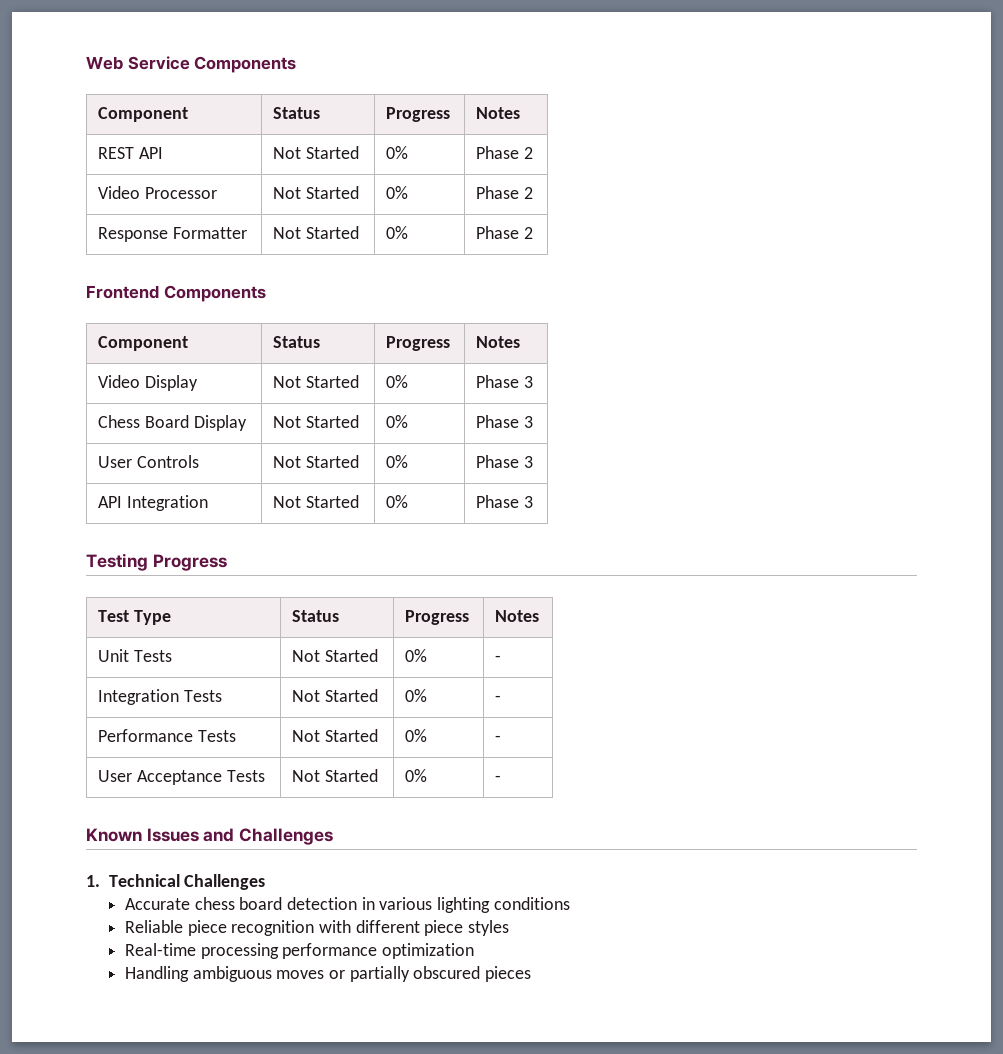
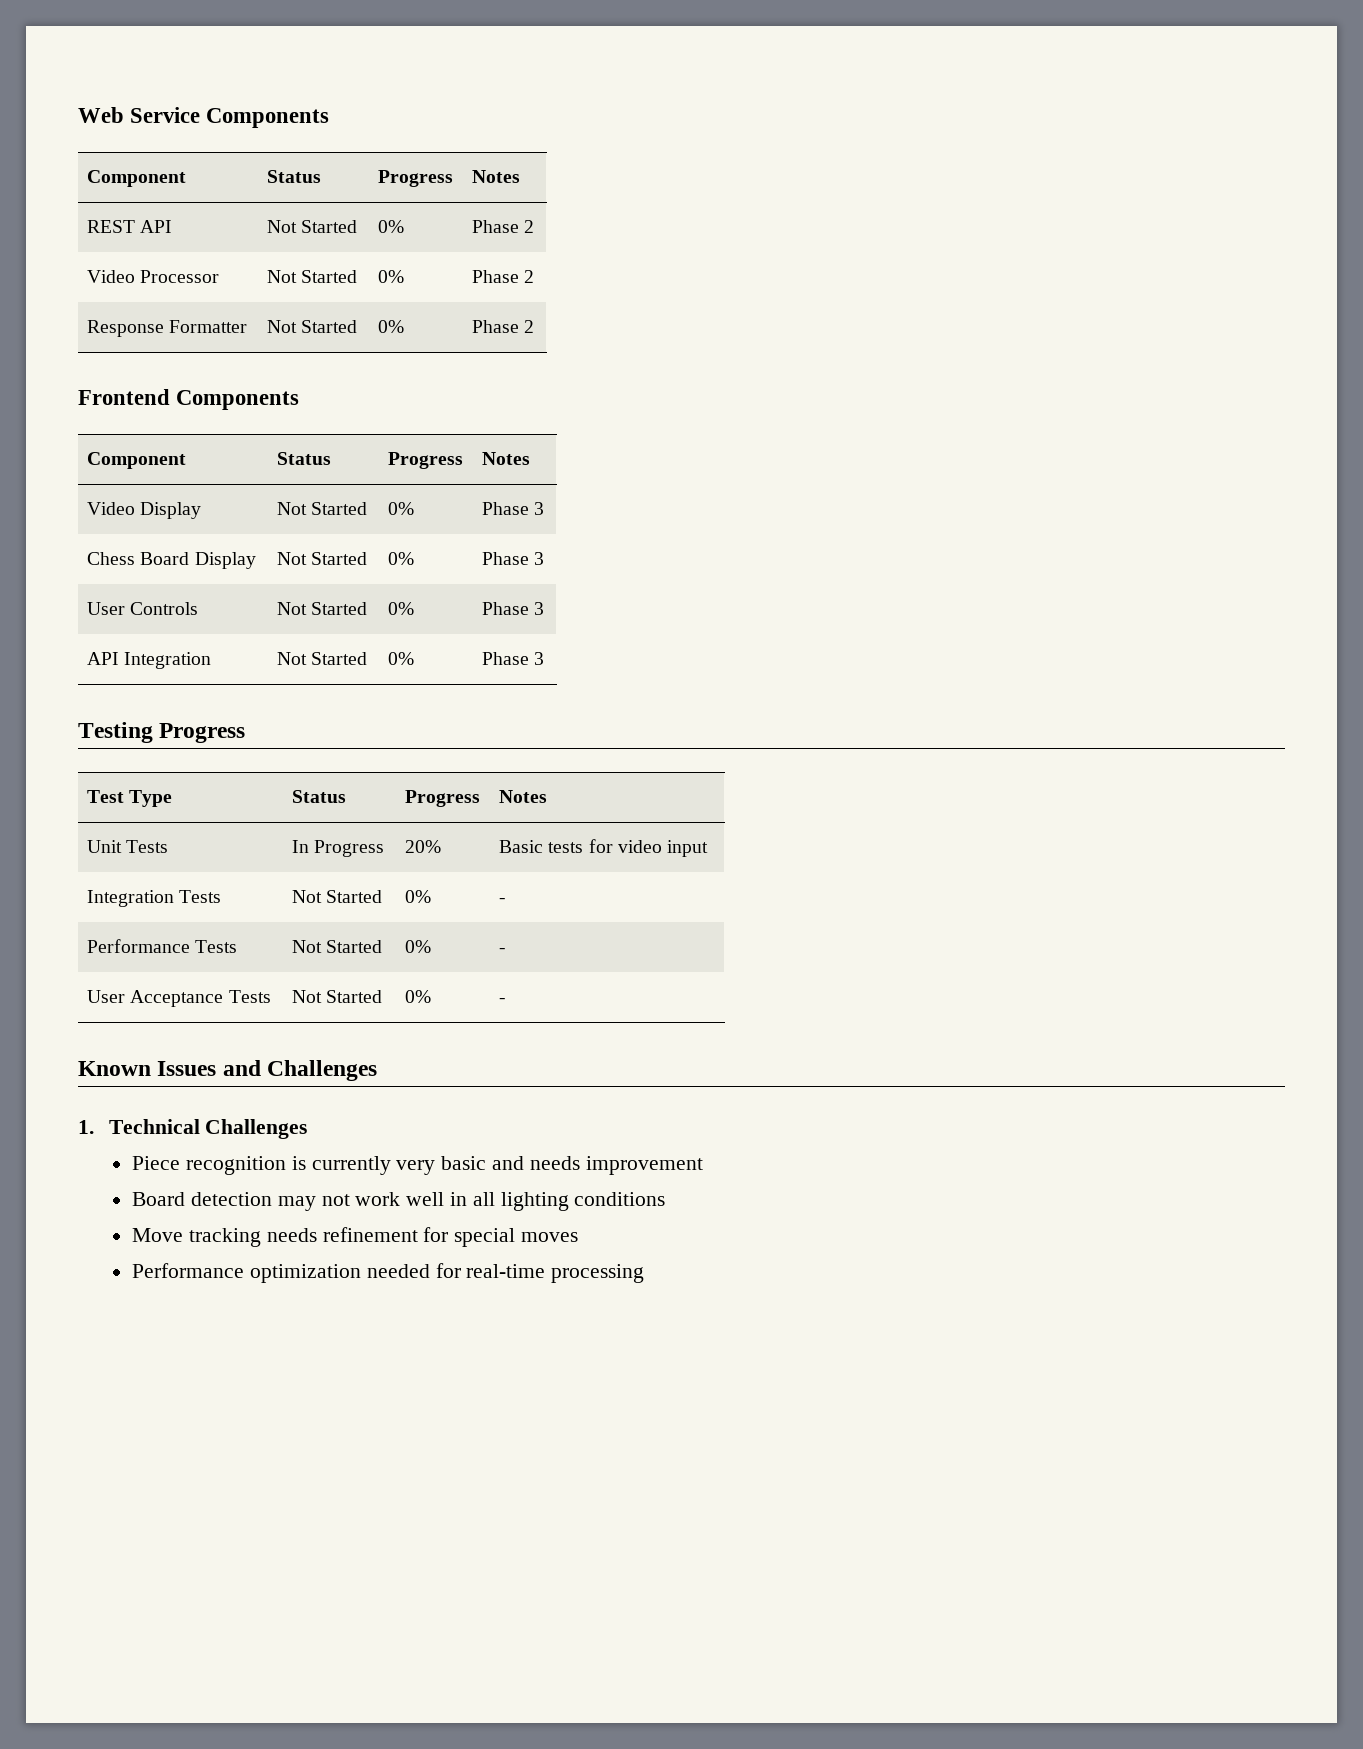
- Unit Tests | Not Started | 0% | -
+ Unit Tests | In Progress | 20% | Basic tests for video input
- Accurate chess board detection in various lighting conditions
- Reliable piece recognition with different piece styles
- Real-time processing performance optimization
- Handling ambiguous moves or partially obscured pieces
+ Piece recognition is currently very basic and needs improvement
+ Board detection may not work well in all lighting conditions
+ Move tracking needs refinement for special moves
+ Performance optimization needed for real-time processing

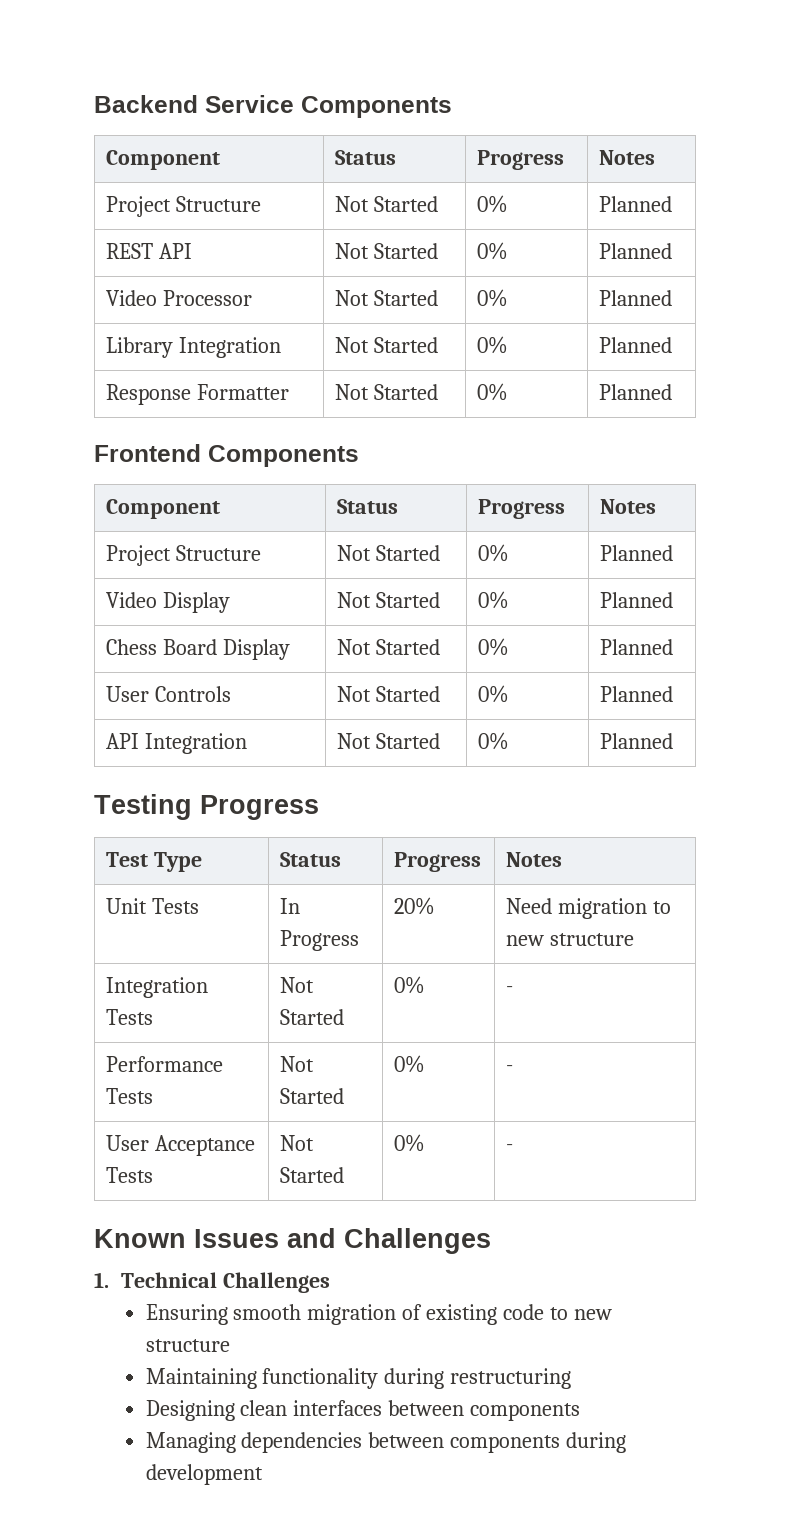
- Web Service Components
+ Backend Service Components
  Component | Status | Progress | Notes
+ Project Structure | Not Started | 0% | Planned
- REST API | Not Started | 0% | Phase 2
+ REST API | Not Started | 0% | Planned
- Video Processor | Not Started | 0% | Phase 2
+ Video Processor | Not Started | 0% | Planned
+ Library Integration | Not Started | 0% | Planned
- Response Formatter | Not Started | 0% | Phase 2
+ Response Formatter | Not Started | 0% | Planned
  Frontend Components
  Component | Status | Progress | Notes
+ Project Structure | Not Started | 0% | Planned
- Video Display | Not Started | 0% | Phase 3
+ Video Display | Not Started | 0% | Planned
- Chess Board Display | Not Started | 0% | Phase 3
+ Chess Board Display | Not Started | 0% | Planned
- User Controls | Not Started | 0% | Phase 3
+ User Controls | Not Started | 0% | Planned
- API Integration | Not Started | 0% | Phase 3
+ API Integration | Not Started | 0% | Planned
- Unit Tests | In Progress | 20% | Basic tests for video input
+ Unit Tests | In Progress | 20% | Need migration to new structure
- Piece recognition is currently very basic and needs improvement
- Board detection may not work well in all lighting conditions
- Move tracking needs refinement for special moves
- Performance optimization needed for real-time processing
+ Ensuring smooth migration of existing code to new structure
+ Maintaining functionality during restructuring
+ Designing clean interfaces between components
+ Managing dependencies between components during development

